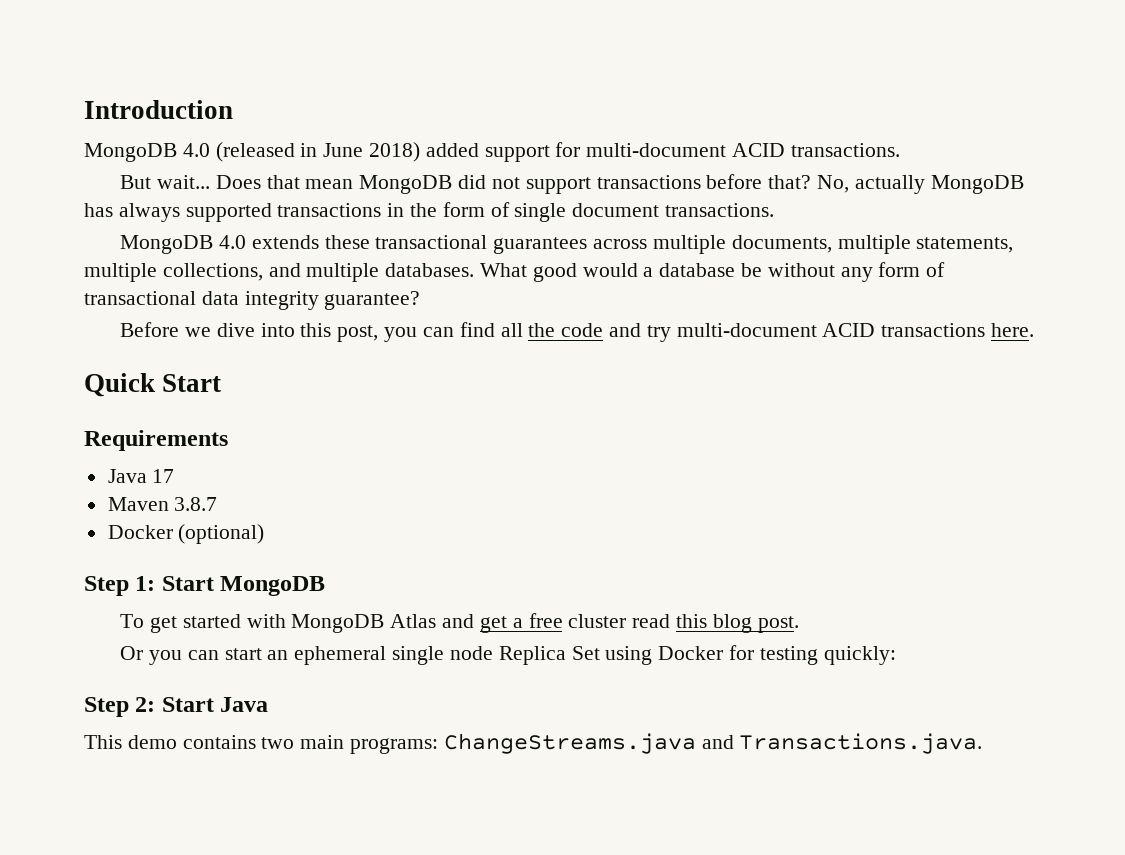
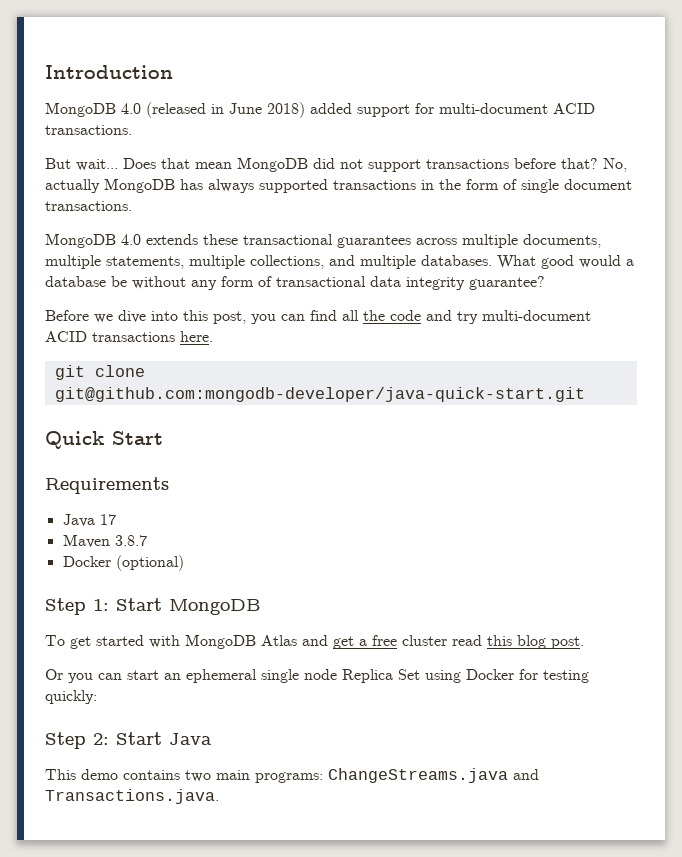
+ git clone git@github.com:mongodb-developer/java-quick-start.git

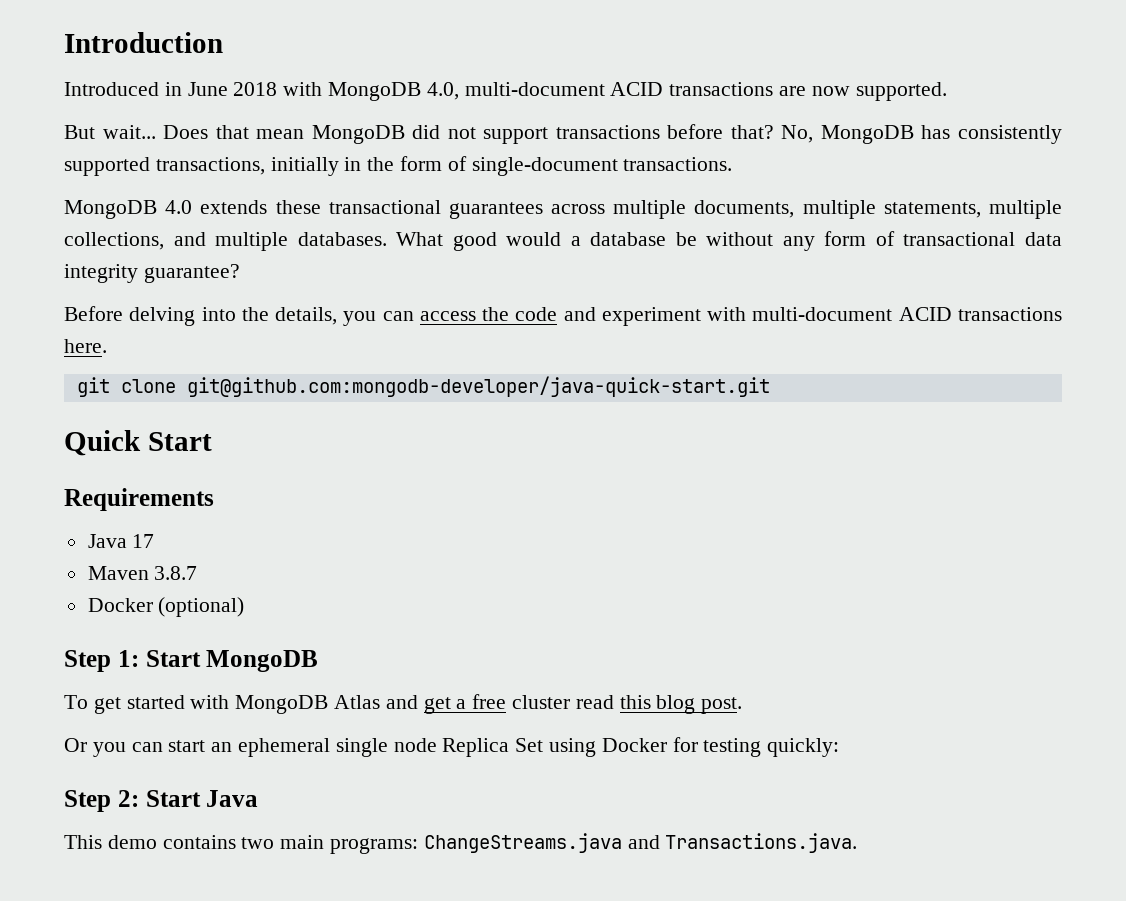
- MongoDB 4.0 (released in June 2018) added support for multi-document ACID transactions.
+ Introduced in June 2018 with MongoDB 4.0, multi-document ACID transactions are now supported.
- No, actually MongoDB has always supported transactions in the form of single document transactions.
+ No, MongoDB has consistently supported transactions, initially in the form of single-document transactions.
- Before we dive into this post, you can find all the code and try multi-document ACID transactions here.
+ Before delving into the details, you can access the code and experiment with multi-document ACID transactions here.

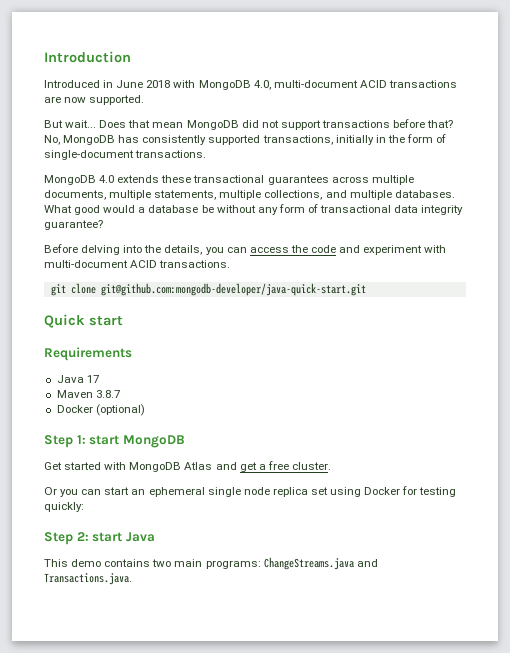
- Before delving into the details, you can access the code and experiment with multi-document ACID transactions here.
+ Before delving into the details, you can access the code and experiment with multi-document ACID transactions.
- Quick Start
+ Quick start
- Step 1: Start MongoDB
+ Step 1: start MongoDB
- To get started with MongoDB Atlas and get a free cluster read this blog post.
+ Get started with MongoDB Atlas and get a free cluster.
- Or you can start an ephemeral single node Replica Set using Docker for testing quickly:
+ Or you can start an ephemeral single node replica set using Docker for testing quickly:
- Step 2: Start Java
+ Step 2: start Java

